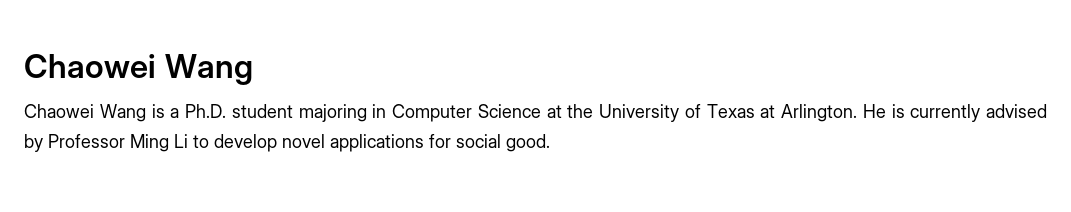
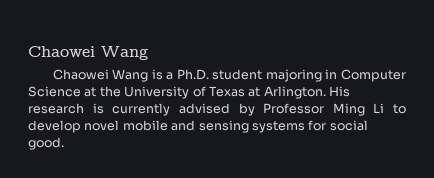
- He is currently advised by Professor Ming Li to develop novel applications for social good.
+ His research is currently advised by Professor Ming Li to develop novel mobile and sensing systems for social good.

